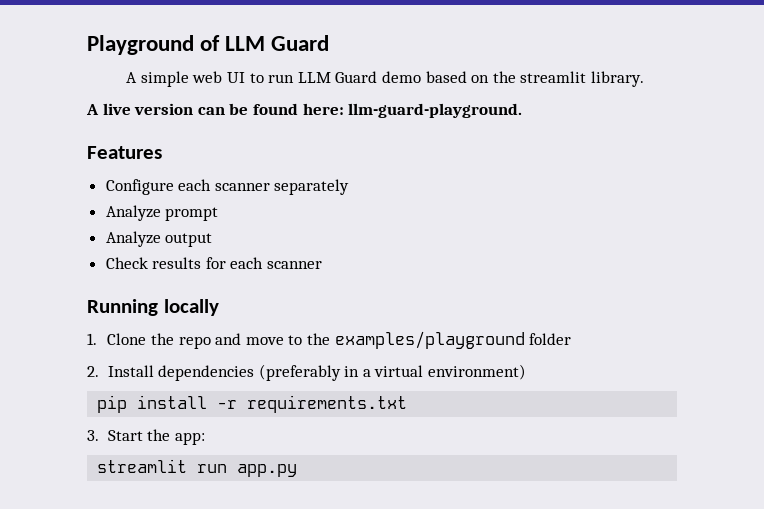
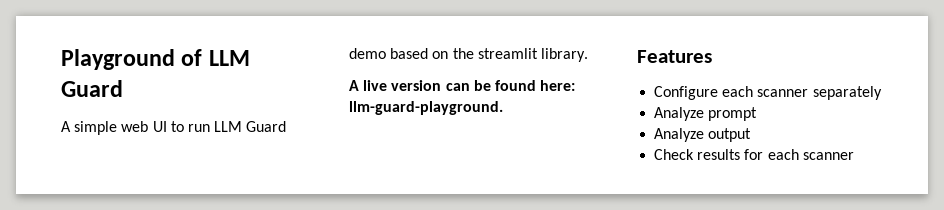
- Running locally
- 1. Clone the repo and move to the examples/playground folder
- 2. Install dependencies (preferably in a virtual environment)
- pip install -r requirements.txt
- 3. Start the app:
- streamlit run app.py

